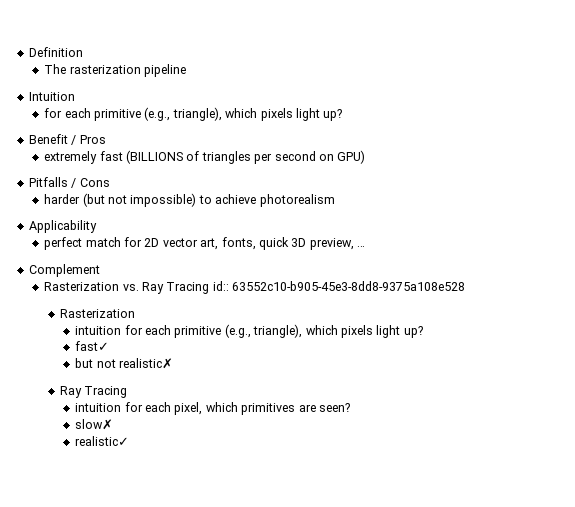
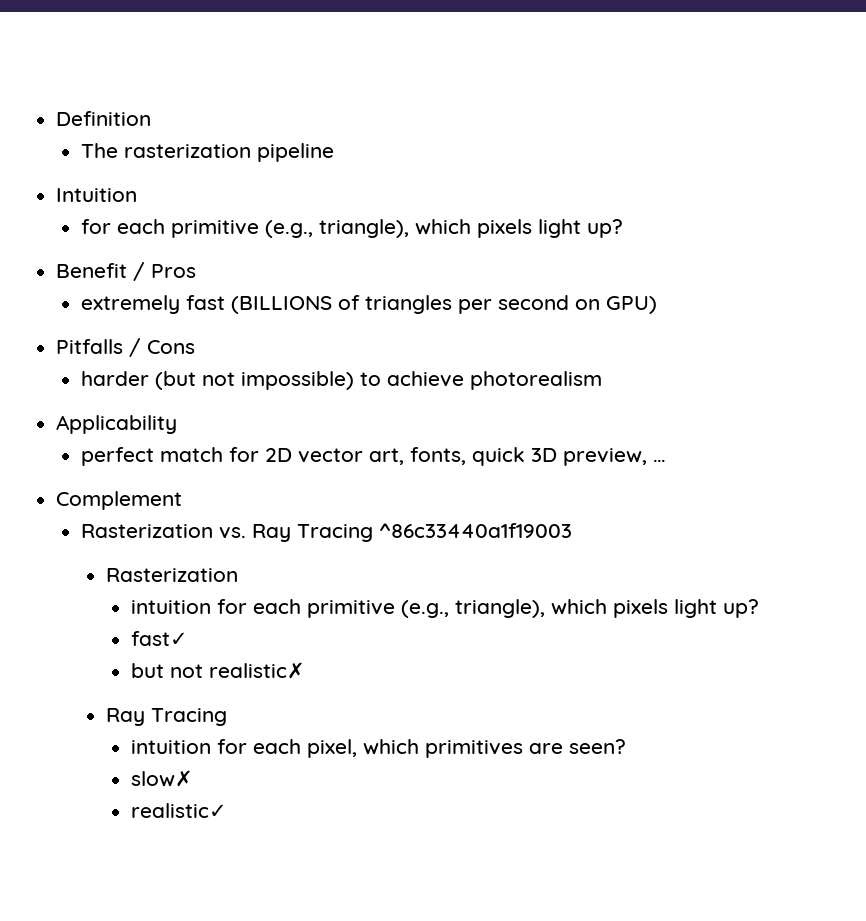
- Rasterization vs. Ray Tracing id:: 63552c10-b905-45e3-8dd8-9375a108e528
+ Rasterization vs. Ray Tracing ^86c33440a1f19003

